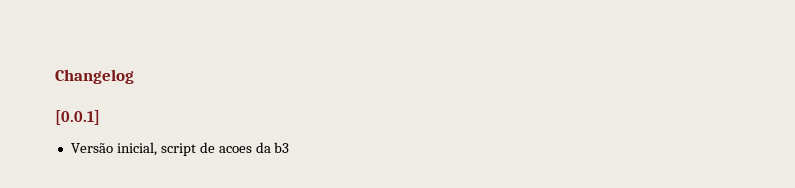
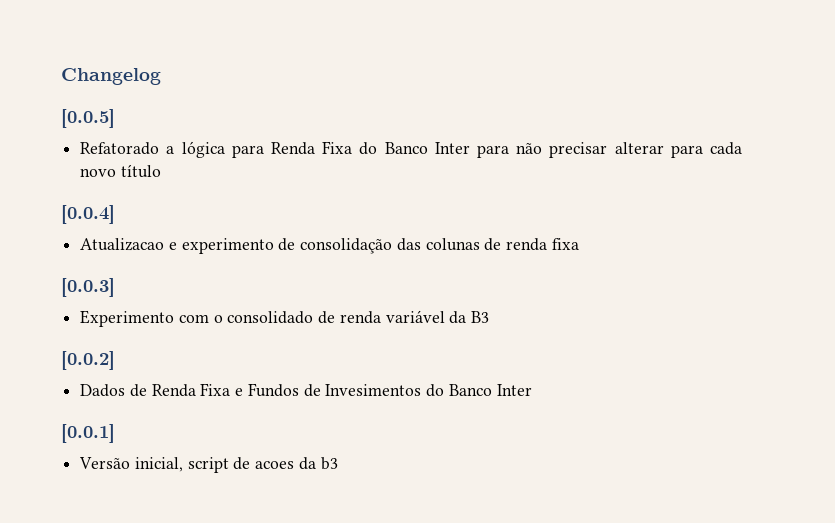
+ [0.0.5]
+ Refatorado a lógica para Renda Fixa do Banco Inter para não precisar alterar para cada novo título
+ [0.0.4]
+ Atualizacao e experimento de consolidação das colunas de renda fixa
+ [0.0.3]
+ Experimento com o consolidado de renda variável da B3
+ [0.0.2]
+ Dados de Renda Fixa e Fundos de Invesimentos do Banco Inter

